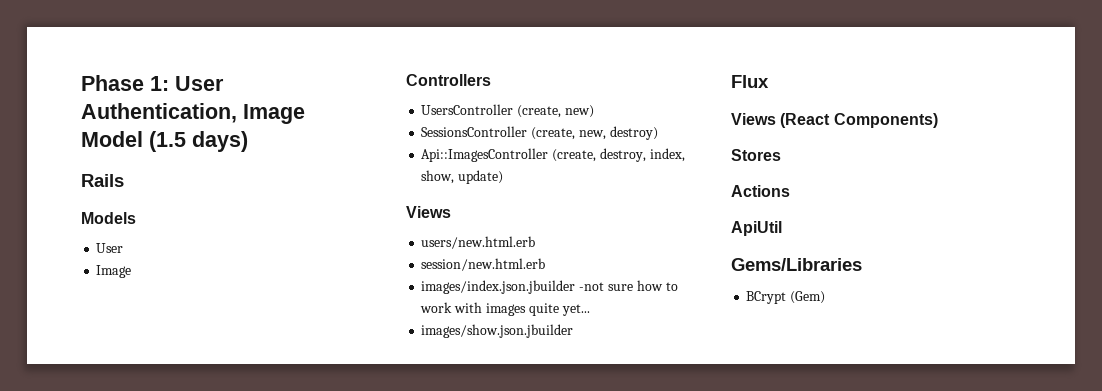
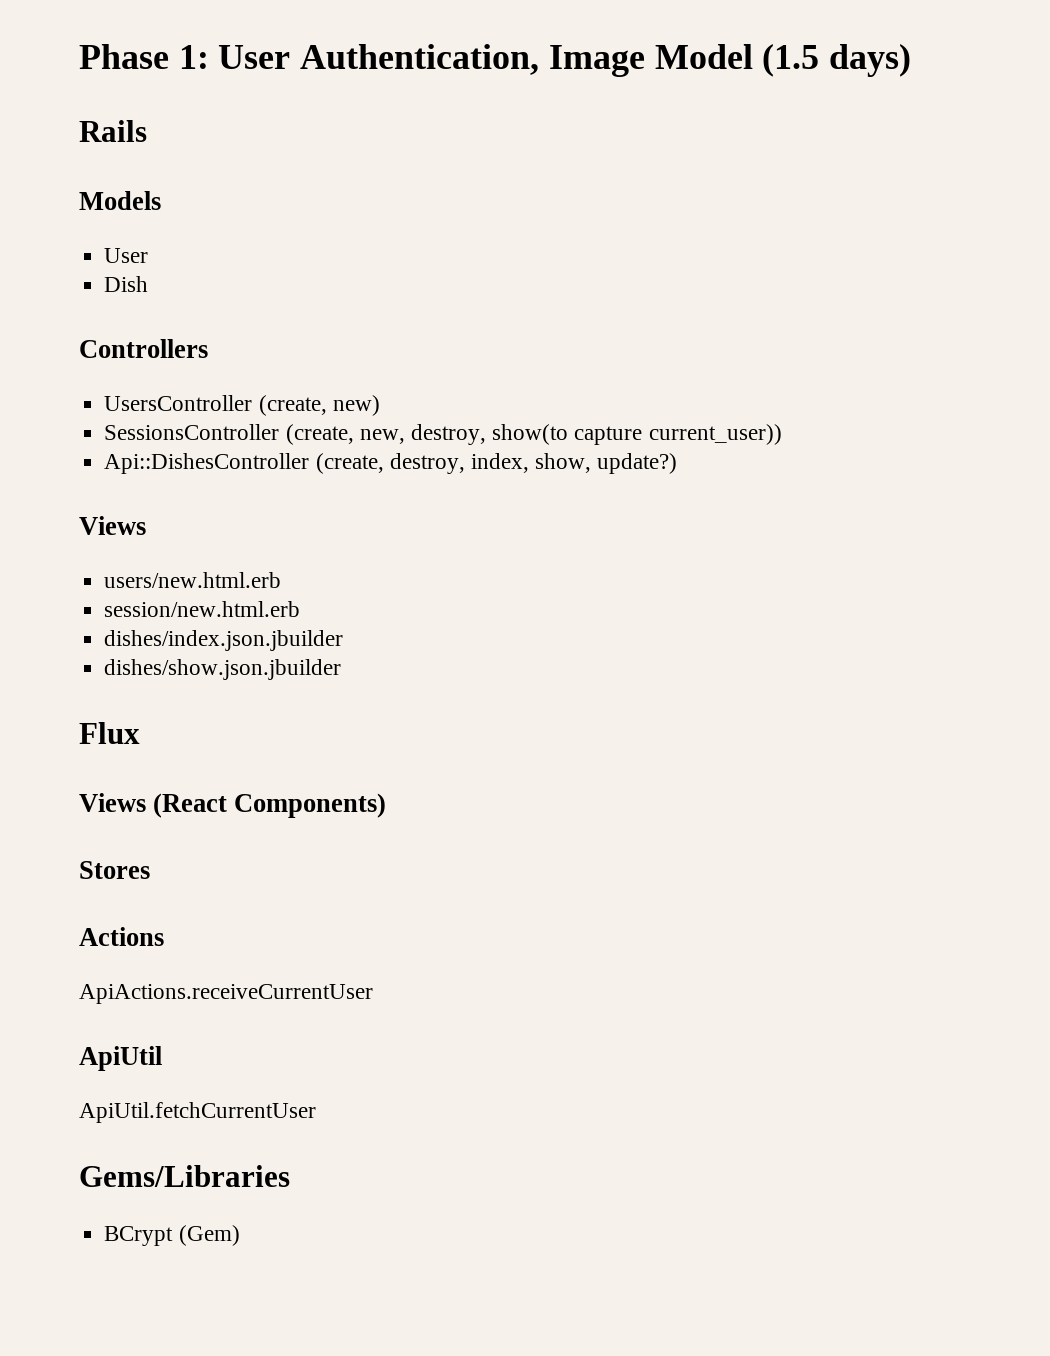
  Models
  User
- Image
+ Dish
- SessionsController (create, new, destroy)
- Api::ImagesController (create, destroy, index, show, update)
+ SessionsController (create, new, destroy, show(to capture current_user))
+ Api::DishesController (create, destroy, index, show, update?)
- images/index.json.jbuilder -not sure how to work with images quite yet...
- images/show.json.jbuilder
+ dishes/index.json.jbuilder
+ dishes/show.json.jbuilder
+ ApiActions.receiveCurrentUser
+ ApiUtil.fetchCurrentUser

